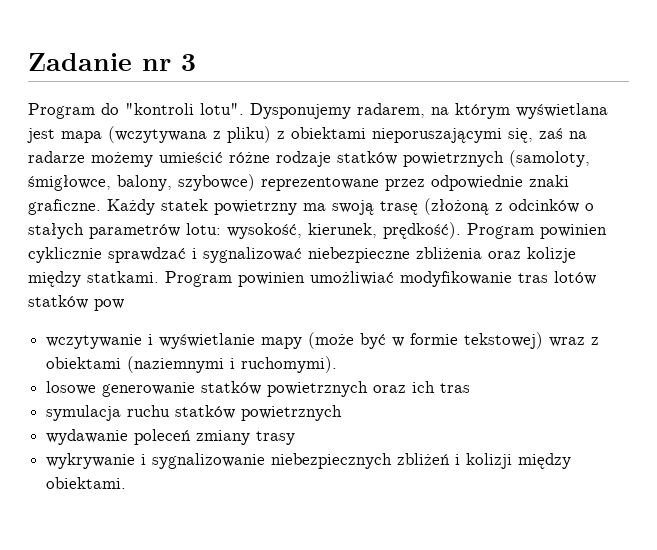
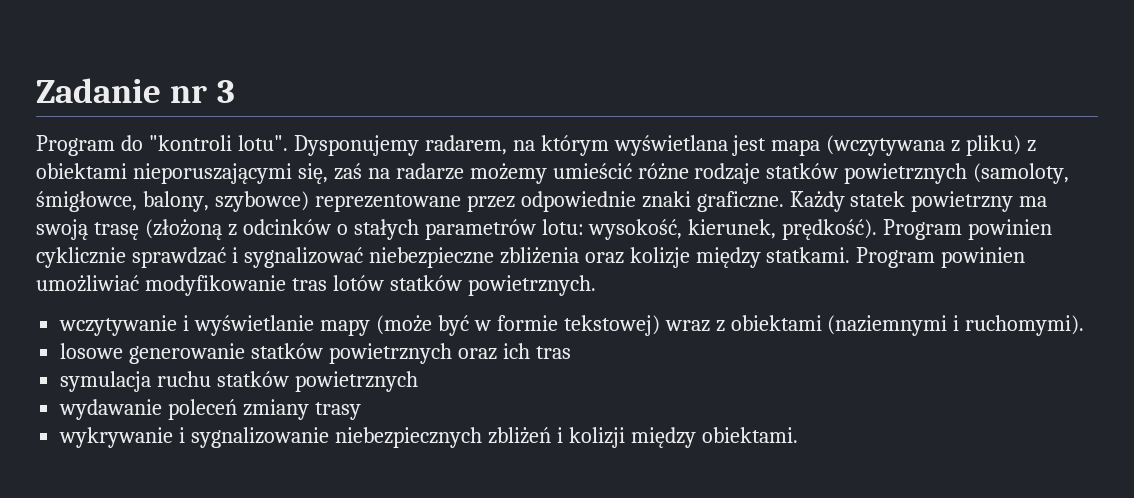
- Program powinien umożliwiać modyfikowanie tras lotów statków pow
+ Program powinien umożliwiać modyfikowanie tras lotów statków powietrznych.

